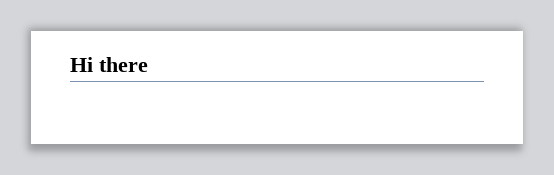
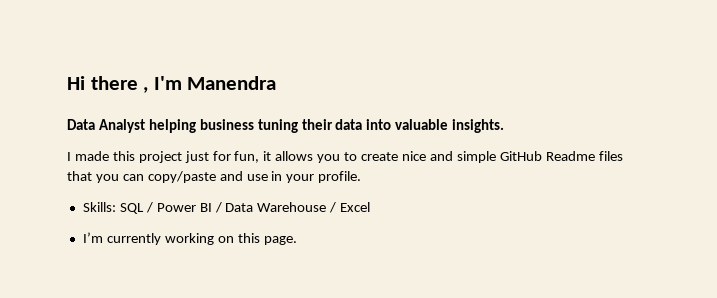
- Hi there
+ Hi there , I'm Manendra
+ Data Analyst helping business tuning their data into valuable insights.
+ I made this project just for fun, it allows you to create nice and simple GitHub Readme files that you can copy/paste and use in your profile.
+ Skills: SQL / Power BI / Data Warehouse / Excel
+ I’m currently working on this page.

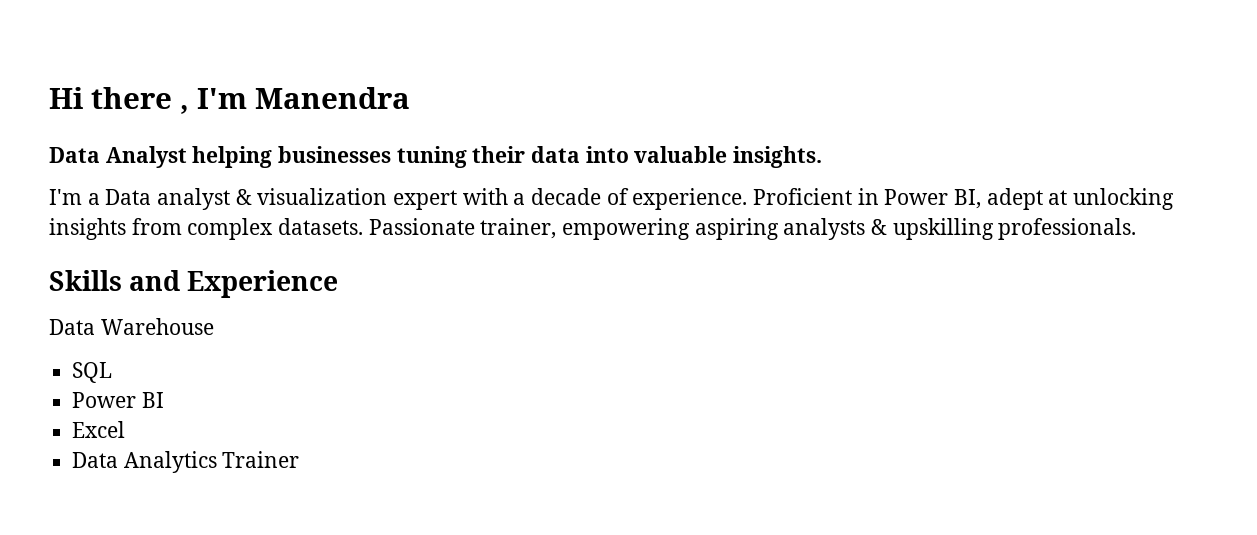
- Data Analyst helping business tuning their data into valuable insights.
+ Data Analyst helping businesses tuning their data into valuable insights.
- I made this project just for fun, it allows you to create nice and simple GitHub Readme files that you can copy/paste and use in your profile.
- Skills: SQL / Power BI / Data Warehouse / Excel
- I’m currently working on this page.
+ I'm a Data analyst & visualization expert with a decade of experience. Proficient in Power BI, adept at unlocking insights from complex datasets. Passionate trainer, empowering aspiring analysts & upskilling professionals.
+ Skills and Experience
+ Data Warehouse
+ SQL
+ Power BI
+ Excel
+ Data Analytics Trainer

